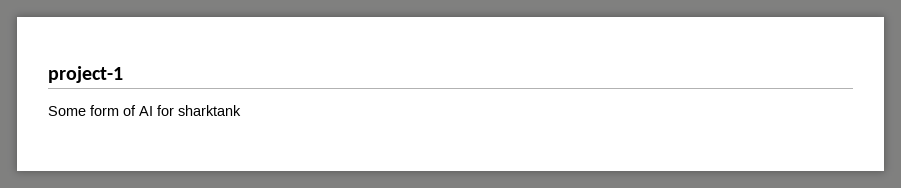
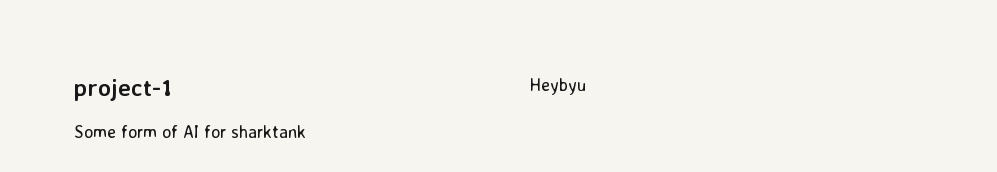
+ Heybyu

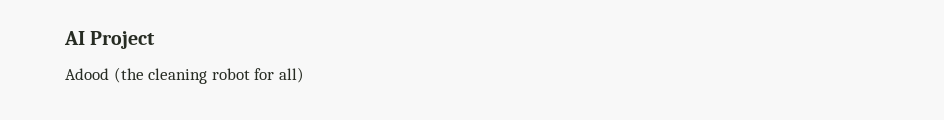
- project-1
- Some form of AI for sharktank
- Heybyu
+ AI Project
+ Adood (the cleaning robot for all)

